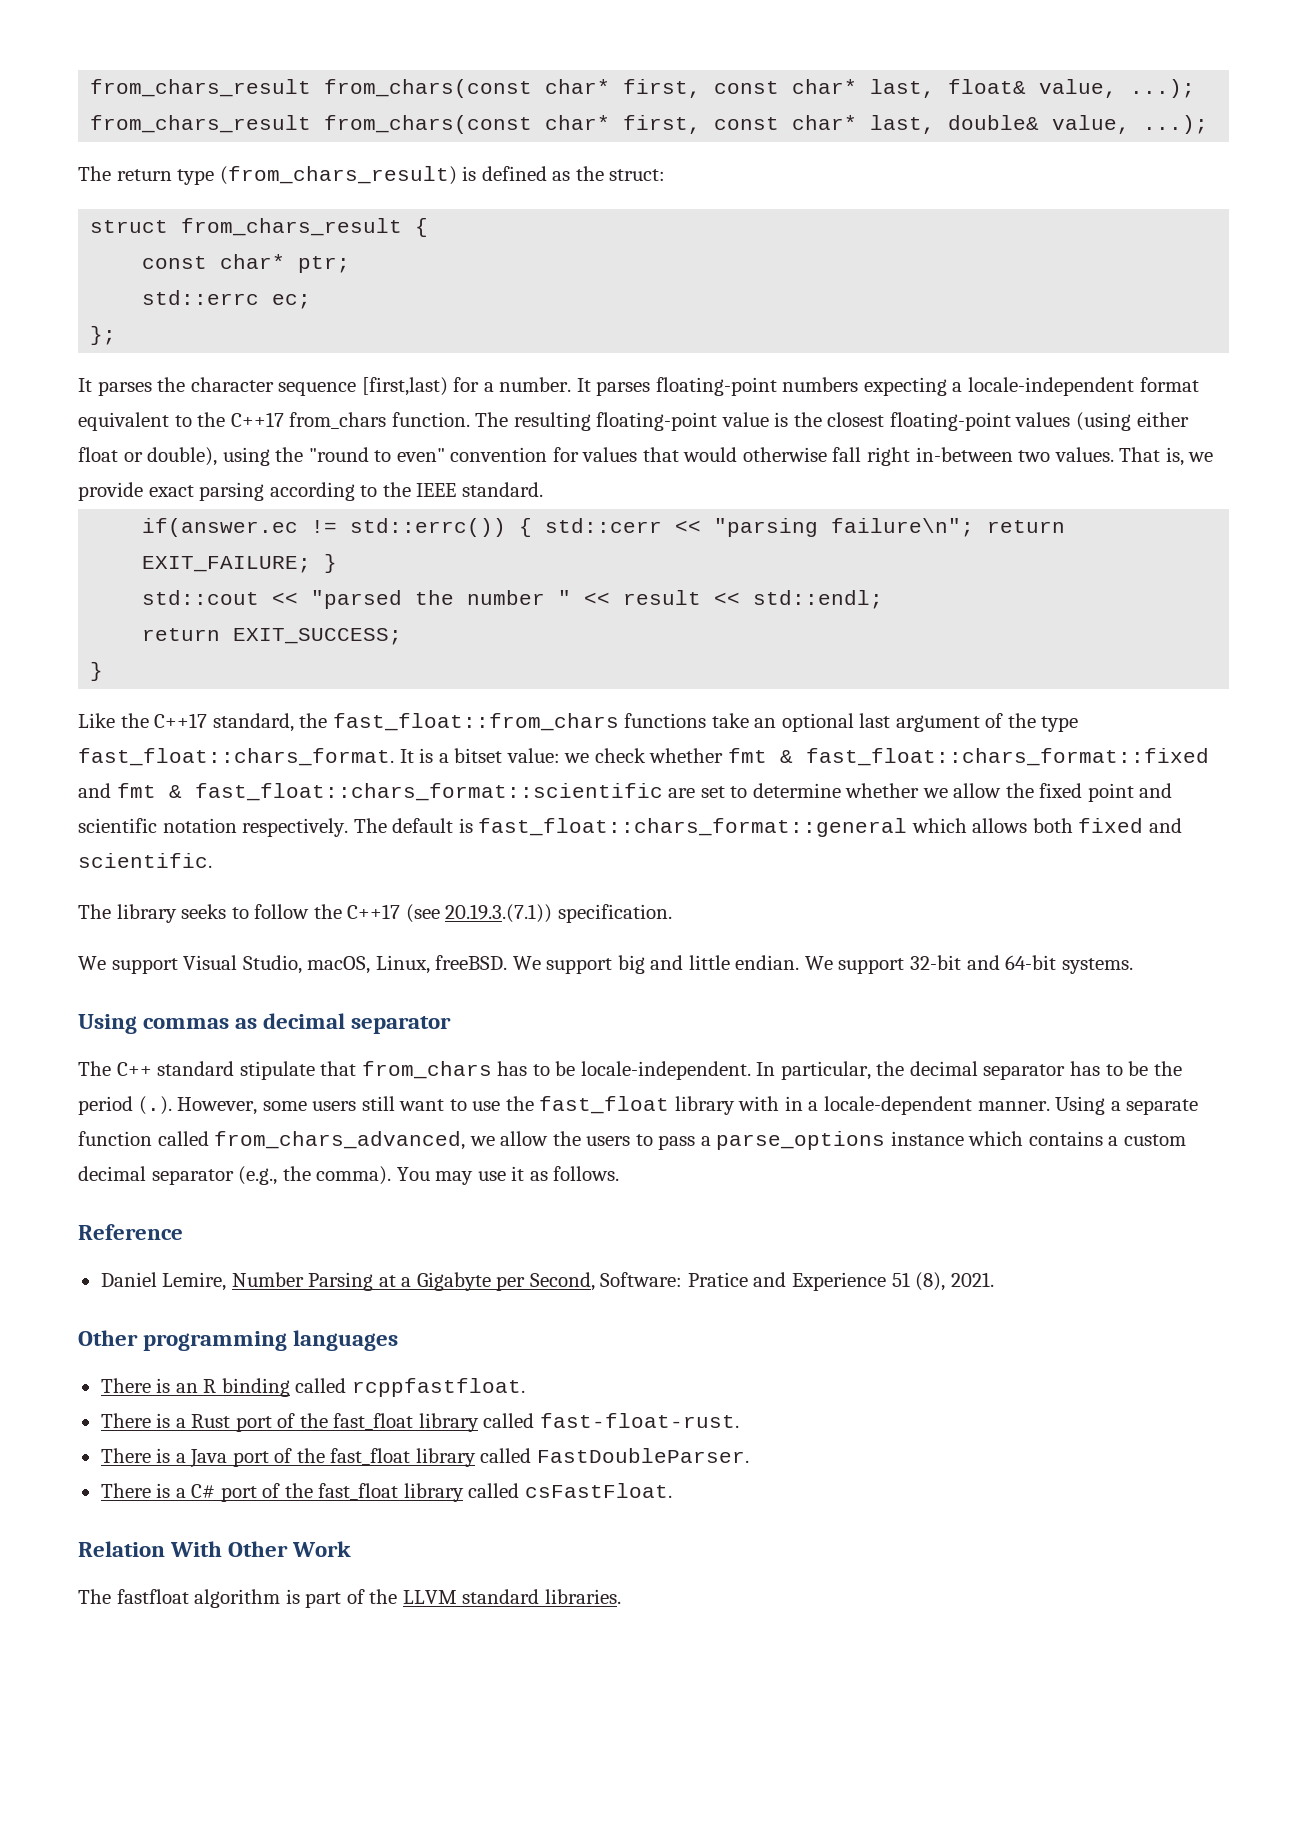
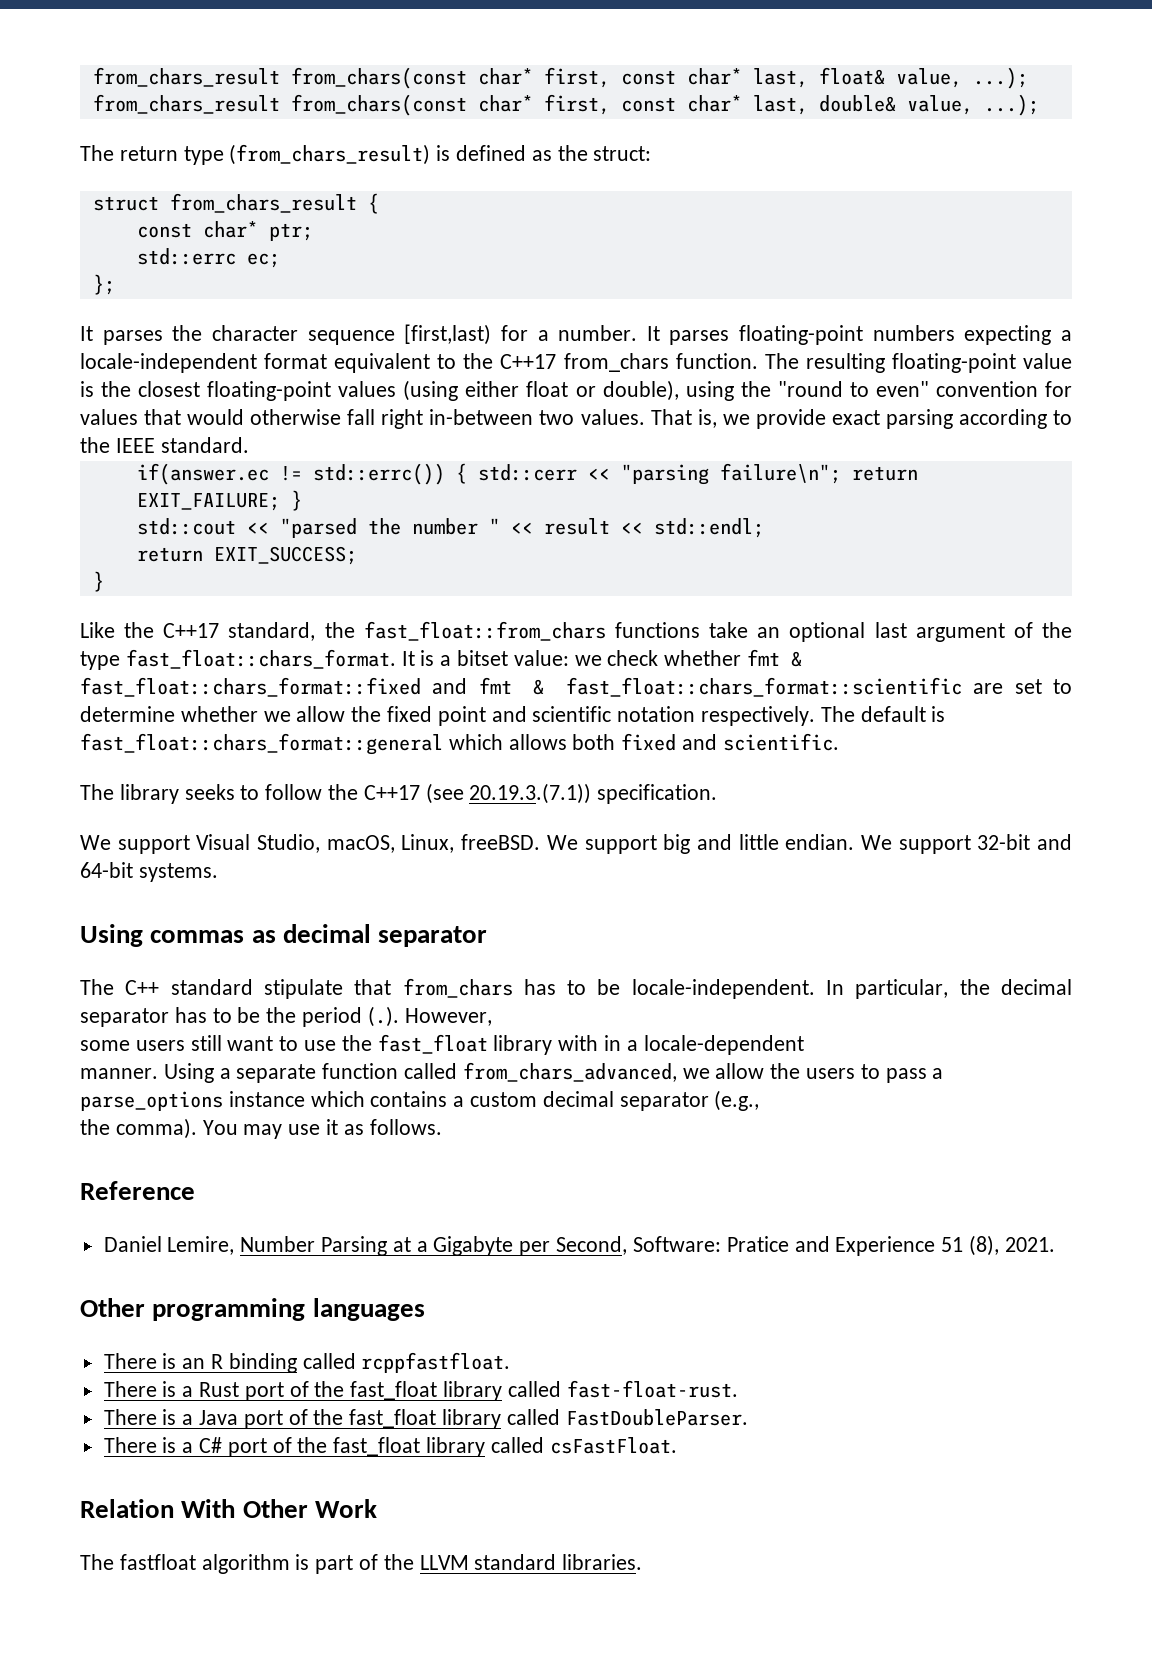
- In particular, the decimal separator has to be the period (.). However, some users still want to use the fast_float library with in a locale-dependent manner.
+ In particular, the decimal separator has to be the period (.). However,
+ some users still want to use the fast_float library with in a locale-dependent
+ manner.
- Using a separate function called from_chars_advanced, we allow the users to pass a parse_options instance which contains a custom decimal separator (e.g., the comma).
+ Using a separate function called from_chars_advanced, we allow the users to pass a parse_options instance which contains a custom decimal separator (e.g.,
+ the comma).

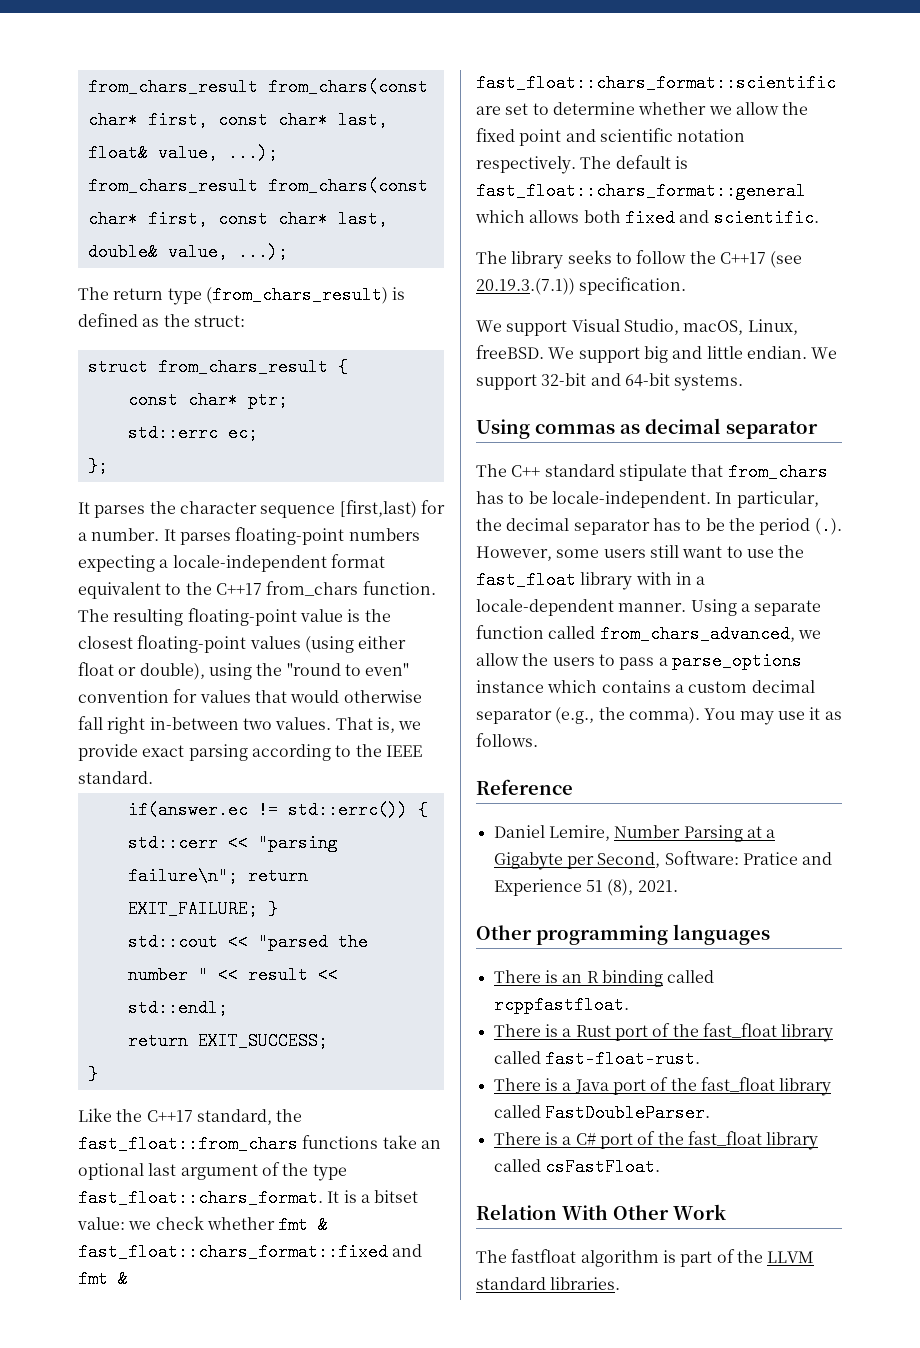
- In particular, the decimal separator has to be the period (.). However,
- some users still want to use the fast_float library with in a locale-dependent
- manner.
+ In particular, the decimal separator has to be the period (.). However, some users still want to use the fast_float library with in a locale-dependent manner.
- Using a separate function called from_chars_advanced, we allow the users to pass a parse_options instance which contains a custom decimal separator (e.g.,
- the comma).
+ Using a separate function called from_chars_advanced, we allow the users to pass a parse_options instance which contains a custom decimal separator (e.g., the comma).

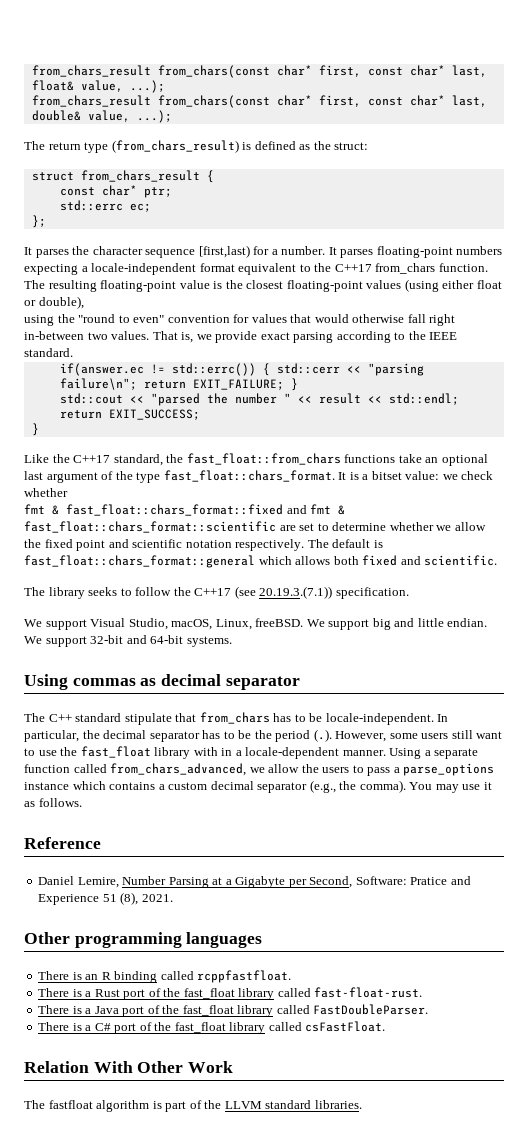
- The resulting floating-point value is the closest floating-point values (using either float or double), using the "round to even" convention for values that would otherwise fall right in-between two values.
+ The resulting floating-point value is the closest floating-point values (using either float or double),
+ using the "round to even" convention for values that would otherwise fall right in-between two values.
- It is a bitset value: we check whether fmt & fast_float::chars_format::fixed and fmt & fast_float::chars_format::scientific are set to determine whether we allow the fixed point and scientific notation respectively.
+ It is a bitset value: we check whether
+ fmt & fast_float::chars_format::fixed and fmt & fast_float::chars_format::scientific are set to determine whether we allow the fixed point and scientific notation respectively.

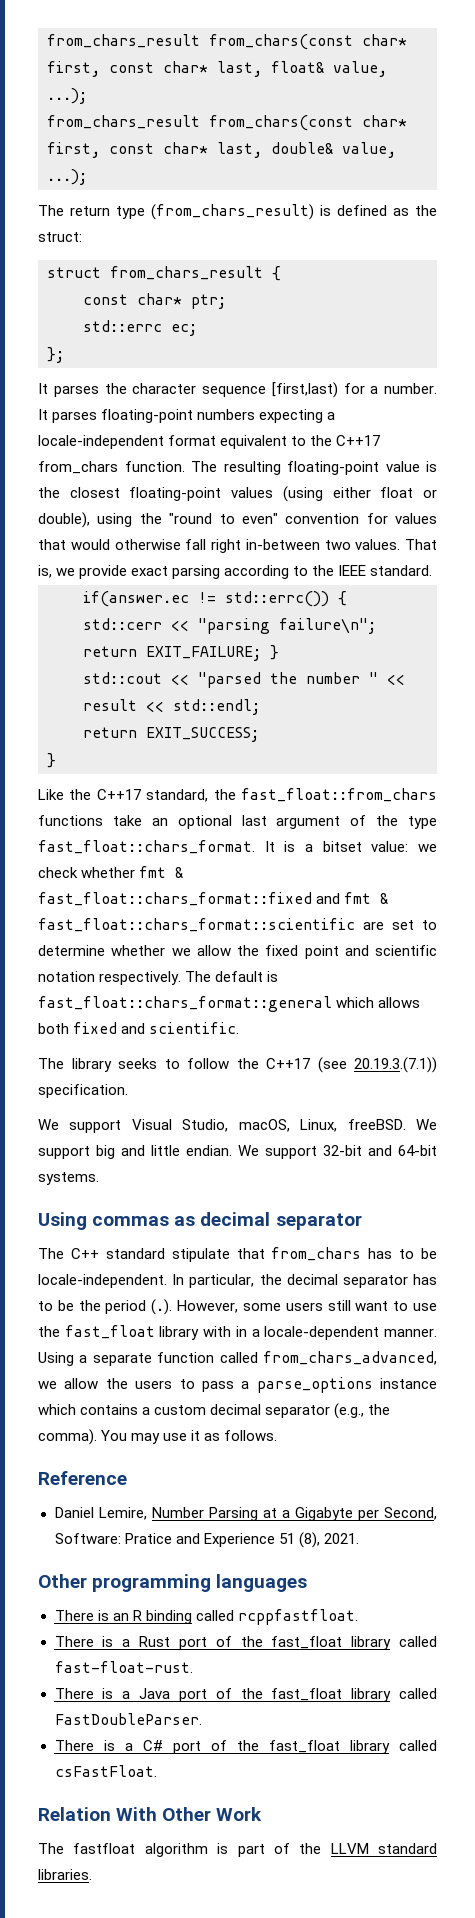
- The resulting floating-point value is the closest floating-point values (using either float or double),
- using the "round to even" convention for values that would otherwise fall right in-between two values.
+ The resulting floating-point value is the closest floating-point values (using either float or double), using the "round to even" convention for values that would otherwise fall right in-between two values.
- It is a bitset value: we check whether
- fmt & fast_float::chars_format::fixed and fmt & fast_float::chars_format::scientific are set to determine whether we allow the fixed point and scientific notation respectively.
+ It is a bitset value: we check whether fmt & fast_float::chars_format::fixed and fmt & fast_float::chars_format::scientific are set to determine whether we allow the fixed point and scientific notation respectively.

